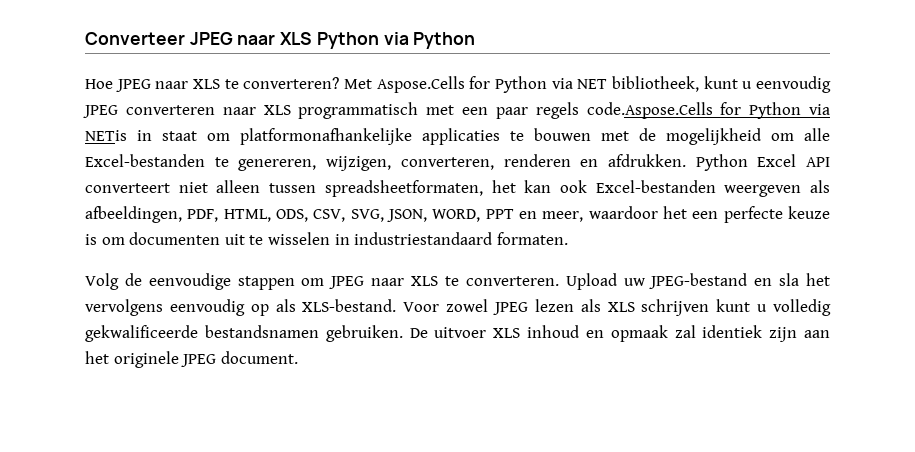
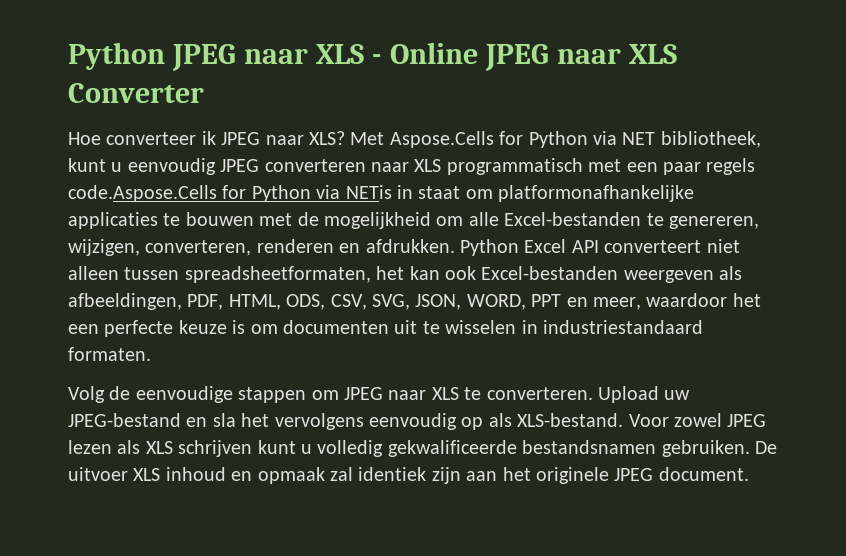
- Converteer JPEG naar XLS Python via Python
- Hoe JPEG naar XLS te converteren?
+ Python JPEG naar XLS - Online JPEG naar XLS Converter
+ Hoe converteer ik JPEG naar XLS?

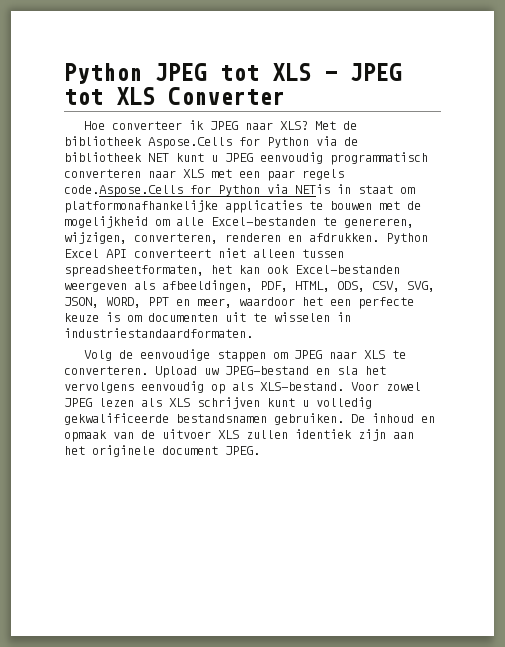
- Python JPEG naar XLS - Online JPEG naar XLS Converter
+ Python JPEG tot XLS - JPEG tot XLS Converter
- Met Aspose.Cells for Python via NET bibliotheek, kunt u eenvoudig JPEG converteren naar XLS programmatisch met een paar regels code.Aspose.Cells for Python via NETis in staat om platformonafhankelijke applicaties te bouwen met de mogelijkheid om alle Excel-bestanden te genereren, wijzigen, converteren, renderen en afdrukken.
+ Met de bibliotheek Aspose.Cells for Python via de bibliotheek NET kunt u JPEG eenvoudig programmatisch converteren naar XLS met een paar regels code.Aspose.Cells for Python via NETis in staat om platformonafhankelijke applicaties te bouwen met de mogelijkheid om alle Excel-bestanden te genereren, wijzigen, converteren, renderen en afdrukken.
- Python Excel API converteert niet alleen tussen spreadsheetformaten, het kan ook Excel-bestanden weergeven als afbeeldingen, PDF, HTML, ODS, CSV, SVG, JSON, WORD, PPT en meer, waardoor het een perfecte keuze is om documenten uit te wisselen in industriestandaard formaten.
+ Python Excel API converteert niet alleen tussen spreadsheetformaten, het kan ook Excel-bestanden weergeven als afbeeldingen, PDF, HTML, ODS, CSV, SVG, JSON, WORD, PPT en meer, waardoor het een perfecte keuze is om documenten uit te wisselen in industriestandaardformaten.
- De uitvoer XLS inhoud en opmaak zal identiek zijn aan het originele JPEG document.
+ De inhoud en opmaak van de uitvoer XLS zullen identiek zijn aan het originele document JPEG.

